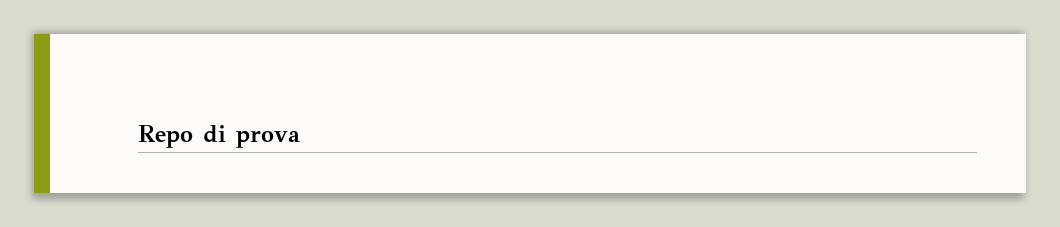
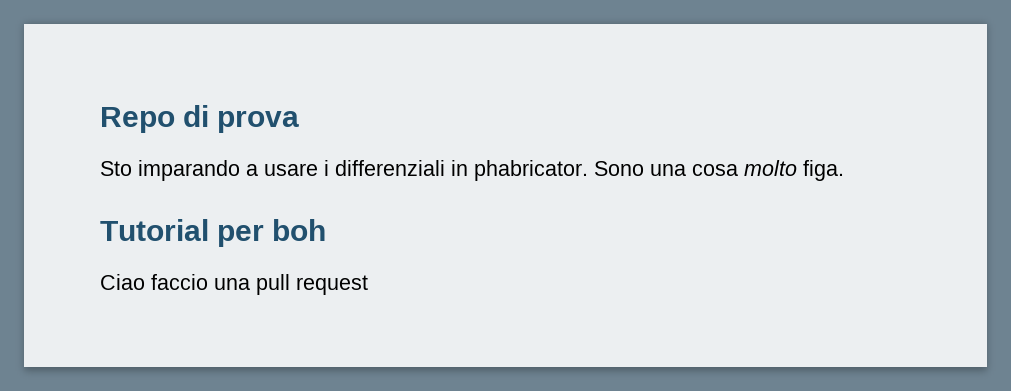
+ Sto imparando a usare i differenziali in phabricator. Sono una cosa molto figa.
+ Tutorial per boh
+ Ciao faccio una pull request

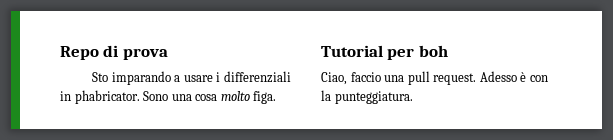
- Ciao faccio una pull request
+ Ciao, faccio una pull request. Adesso è con la punteggiatura.

